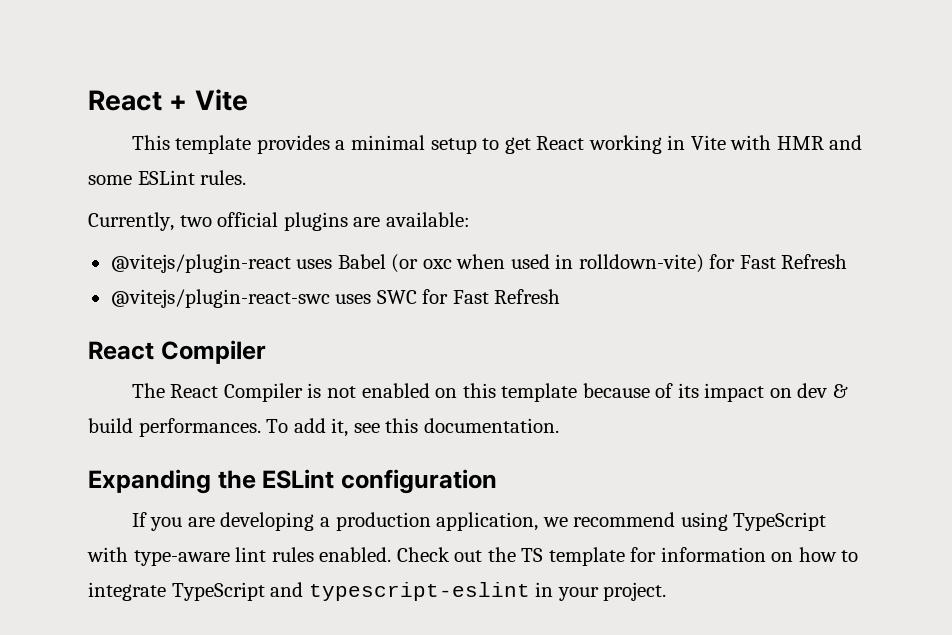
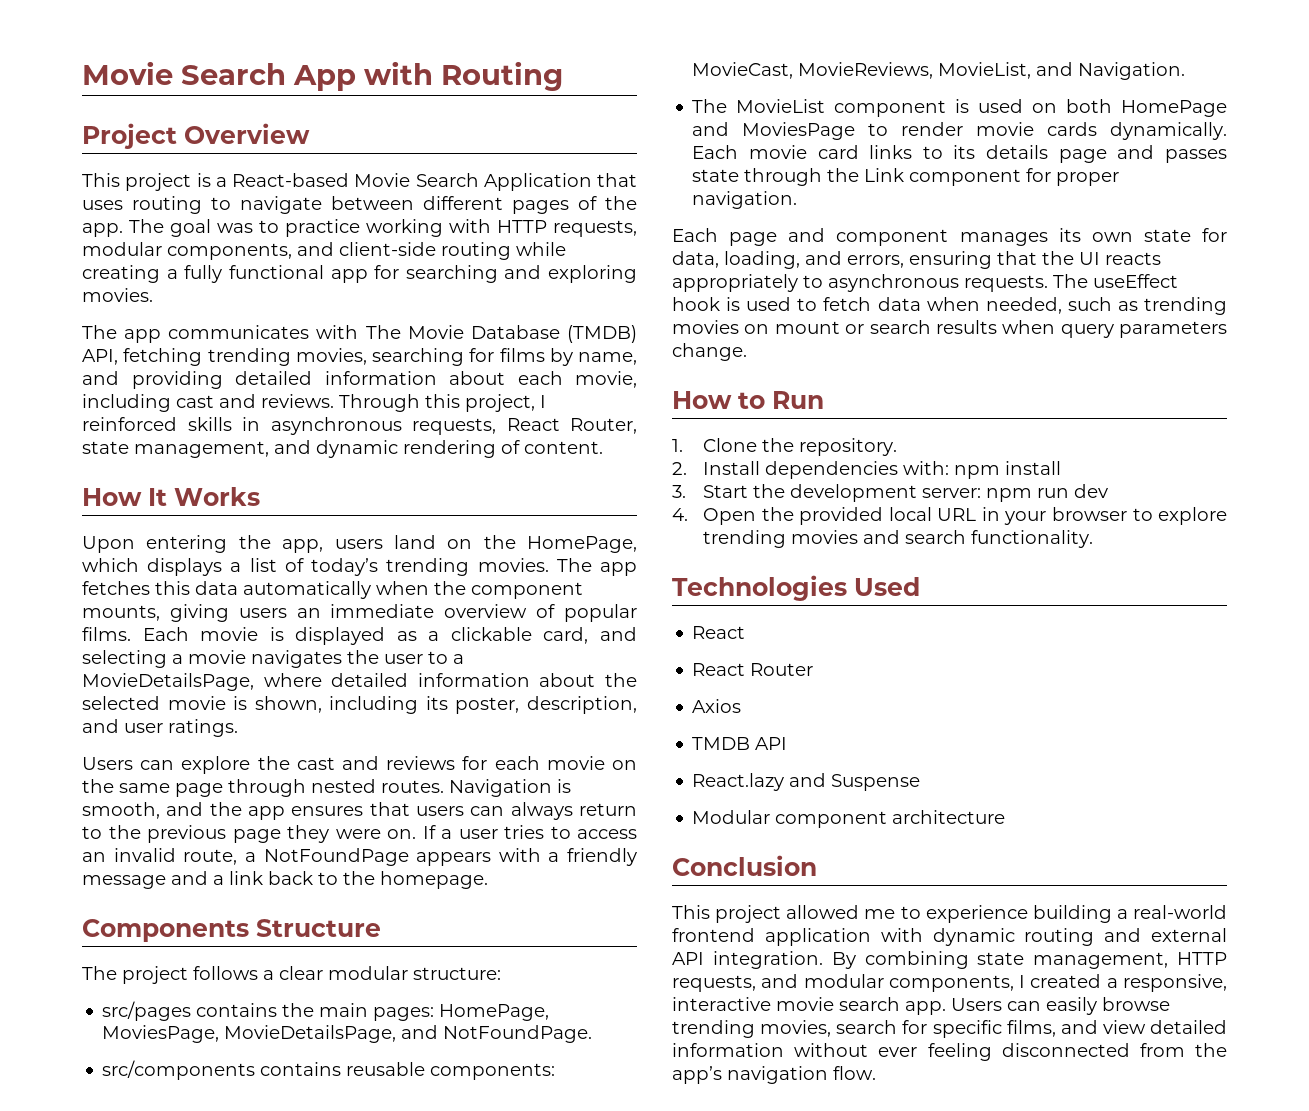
- React + Vite
- This template provides a minimal setup to get React working in Vite with HMR and some ESLint rules.
- Currently, two official plugins are available:
- @vitejs/plugin-react uses Babel (or oxc when used in rolldown-vite) for Fast Refresh
- @vitejs/plugin-react-swc uses SWC for Fast Refresh
- React Compiler
- The React Compiler is not enabled on this template because of its impact on dev & build performances. To add it, see this documentation.
- Expanding the ESLint configuration
- If you are developing a production application, we recommend using TypeScript with type-aware lint rules enabled. Check out the TS template for information on how to integrate TypeScript and typescript-eslint in your project.
+ Movie Search App with Routing
+ Project Overview
+ This project is a React-based Movie Search Application that uses routing to navigate between different pages of the app. The goal was to practice working with HTTP requests, modular components, and client-side routing while creating a fully functional app for searching and exploring movies.
+ The app communicates with The Movie Database (TMDB) API, fetching trending movies, searching for films by name, and providing detailed information about each movie, including cast and reviews. Through this project, I reinforced skills in asynchronous requests, React Router, state management, and dynamic rendering of content.
+ How It Works
+ Upon entering the app, users land on the HomePage, which displays a list of today’s trending movies. The app fetches this data automatically when the component mounts, giving users an immediate overview of popular films. Each movie is displayed as a clickable card, and selecting a movie navigates the user to a MovieDetailsPage, where detailed information about the selected movie is shown, including its poster, description, and user ratings.
+ Users can explore the cast and reviews for each movie on the same page through nested routes. Navigation is smooth, and the app ensures that users can always return to the previous page they were on. If a user tries to access an invalid route, a NotFoundPage appears with a friendly message and a link back to the homepage.
+ Components Structure
+ The project follows a clear modular structure:
+ src/pages contains the main pages: HomePage, MoviesPage, MovieDetailsPage, and NotFoundPage.
+ src/components contains reusable components: MovieCast, MovieReviews, MovieList, and Navigation.
+ The MovieList component is used on both HomePage and MoviesPage to render movie cards dynamically. Each movie card links to its details page and passes state through the Link component for proper navigation.
+ Each page and component manages its own state for data, loading, and errors, ensuring that the UI reacts appropriately to asynchronous requests. The useEffect hook is used to fetch data when needed, such as trending movies on mount or search results when query parameters change.
+ How to Run
+ 1. Clone the repository.
+ 2. Install dependencies with: npm install
+ 3. Start the development server: npm run dev
+ 4. Open the provided local URL in your browser to explore trending movies and search functionality.
+ Technologies Used
+ React
+ React Router
+ Axios
+ TMDB API
+ React.lazy and Suspense
+ Modular component architecture
+ Conclusion
+ This project allowed me to experience building a real-world frontend application with dynamic routing and external API integration. By combining state management, HTTP requests, and modular components, I created a responsive, interactive movie search app. Users can easily browse trending movies, search for specific films, and view detailed information without ever feeling disconnected from the app’s navigation flow.

